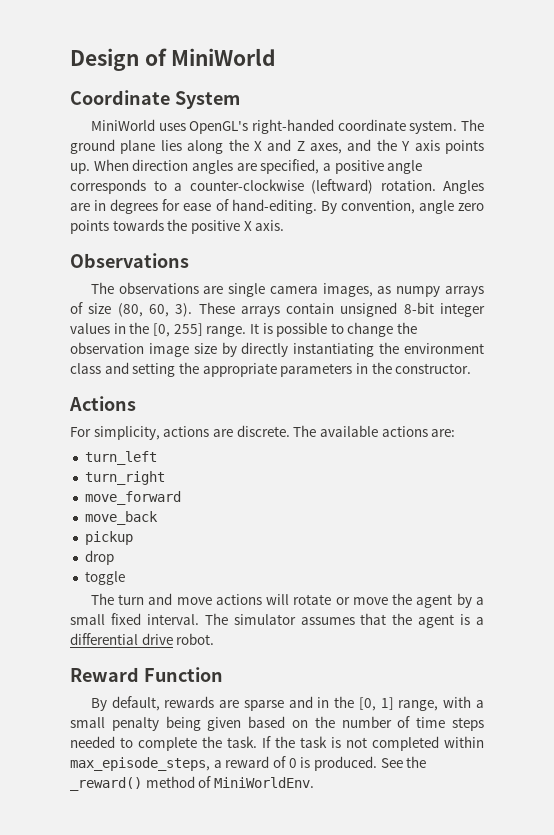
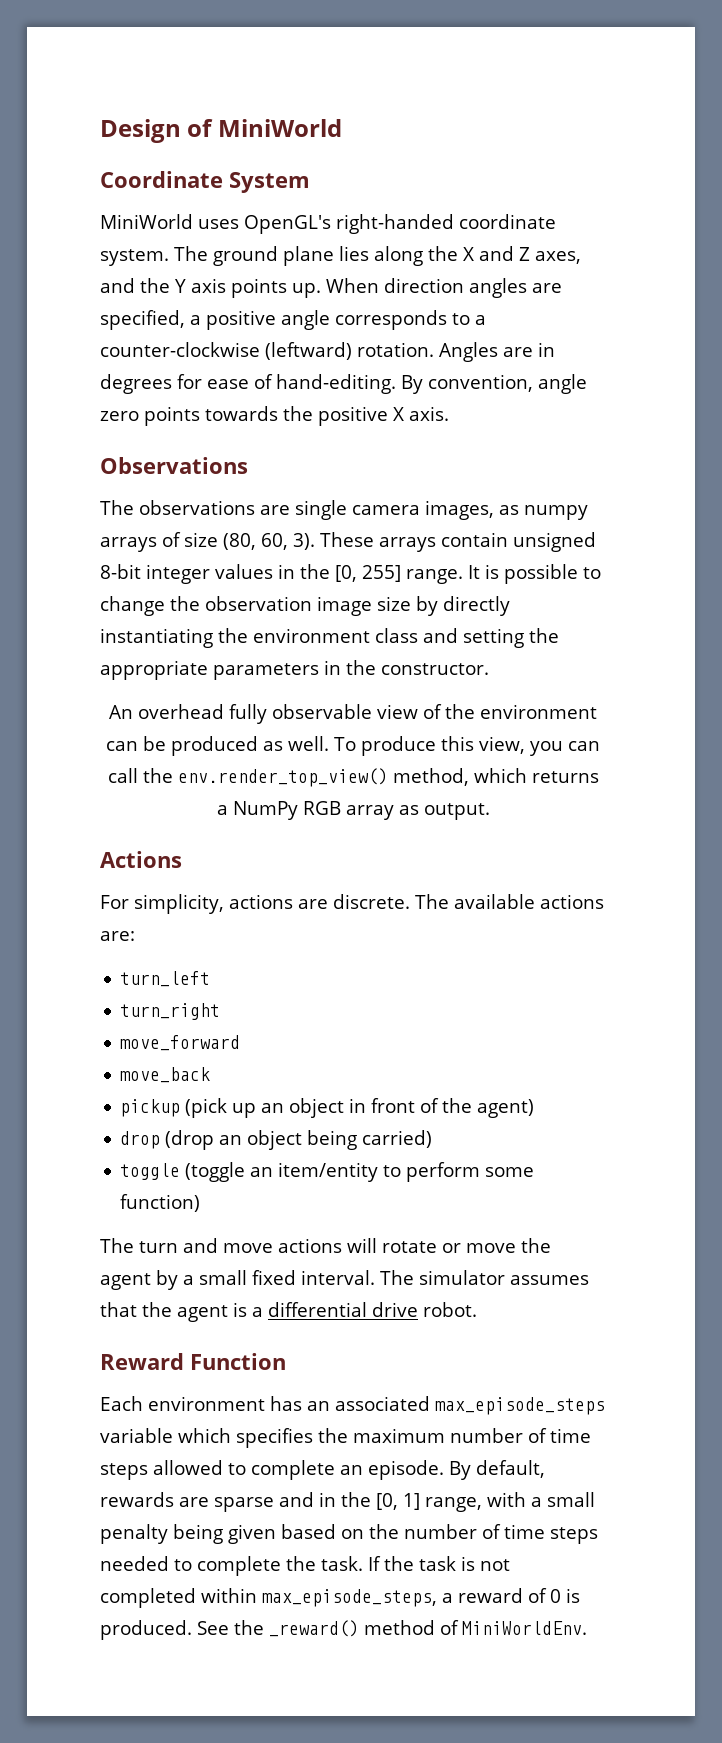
+ An overhead fully observable view of the environment can be produced as well. To produce this view, you can call the env.render_top_view() method, which returns a NumPy RGB array as output.
- pickup
- drop
- toggle
+ pickup (pick up an object in front of the agent)
+ drop (drop an object being carried)
+ toggle (toggle an item/entity to perform some function)
+ Each environment has an associated max_episode_steps variable which specifies the maximum number of time steps allowed to complete an episode.

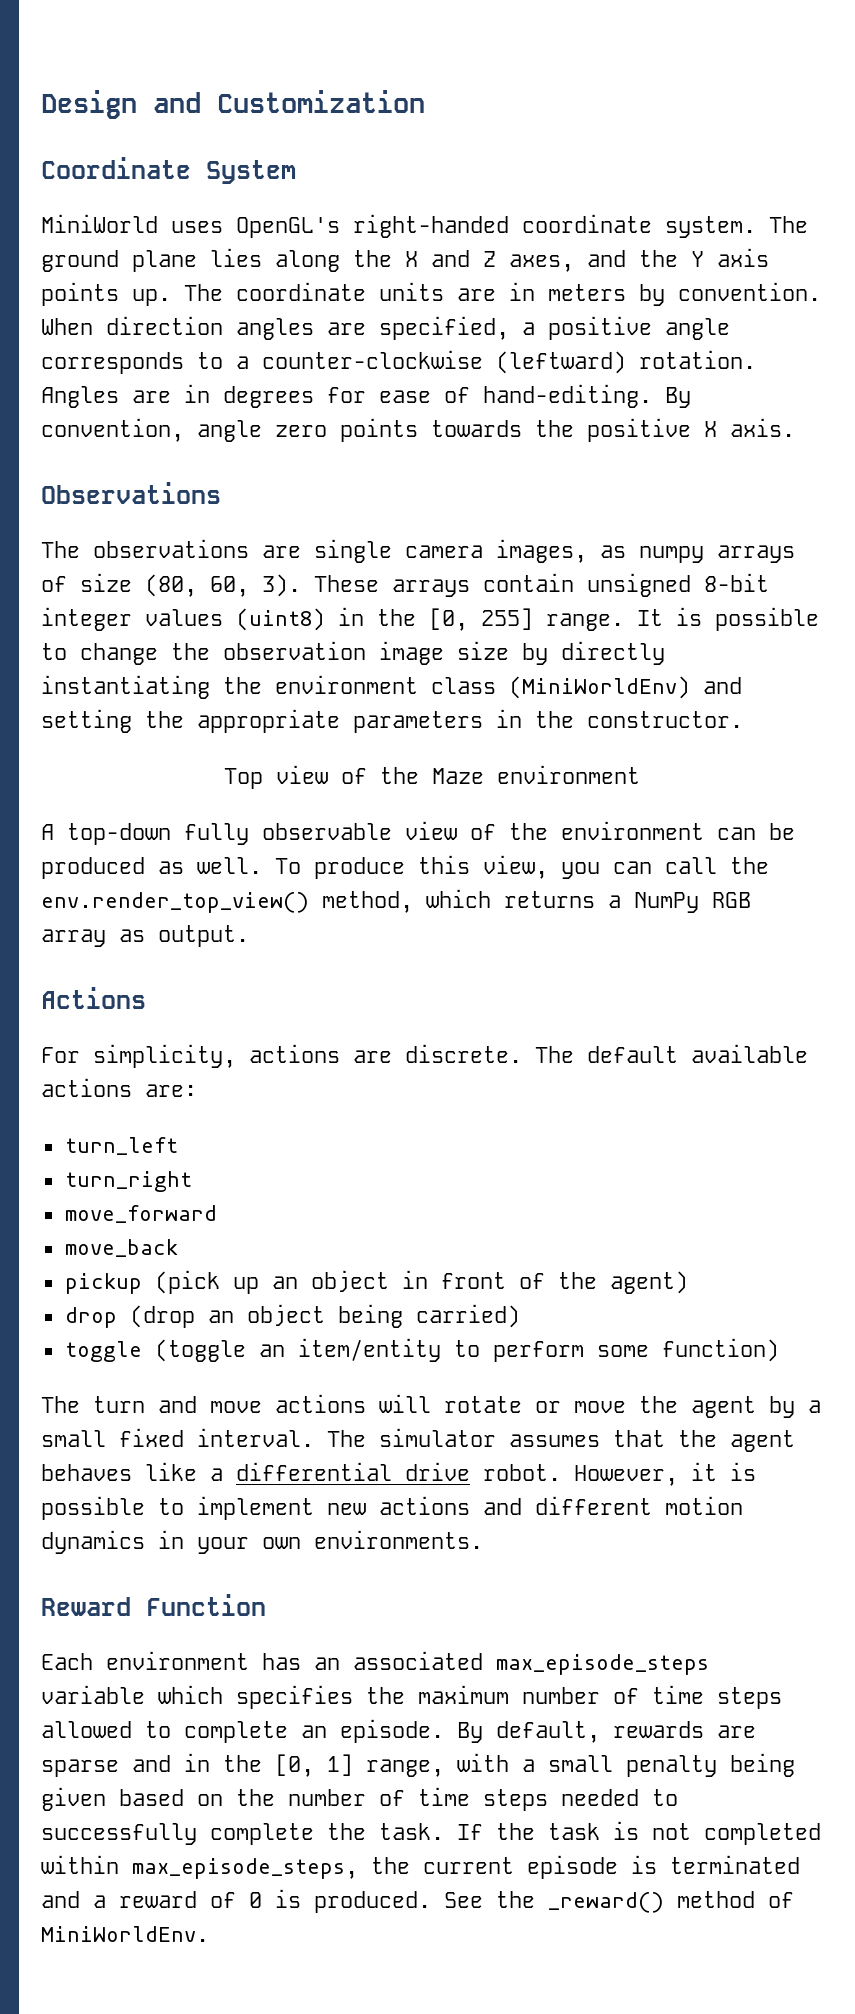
- Design of MiniWorld
+ Design and Customization
+ The coordinate units are in meters by convention.
- These arrays contain unsigned 8-bit integer values in the [0, 255] range.
+ These arrays contain unsigned 8-bit integer values (uint8) in the [0, 255] range.
- It is possible to change the observation image size by directly instantiating the environment class and setting the appropriate parameters in the constructor.
+ It is possible to change the observation image size by directly instantiating the environment class (MiniWorldEnv) and setting the appropriate parameters in the constructor.
- An overhead fully observable view of the environment can be produced as well.
+ Top view of the Maze environment
+ A top-down fully observable view of the environment can be produced as well.
- The available actions are:
+ The default available actions are:
- The simulator assumes that the agent is a differential drive robot.
+ The simulator assumes that the agent behaves like a differential drive robot. However, it is possible to implement new actions and different motion dynamics in your own environments.
- By default, rewards are sparse and in the [0, 1] range, with a small penalty being given based on the number of time steps needed to complete the task.
+ By default, rewards are sparse and in the [0, 1] range, with a small penalty being given based on the number of time steps needed to successfully complete the task.
- If the task is not completed within max_episode_steps, a reward of 0 is produced.
+ If the task is not completed within max_episode_steps, the current episode is terminated and a reward of 0 is produced.

